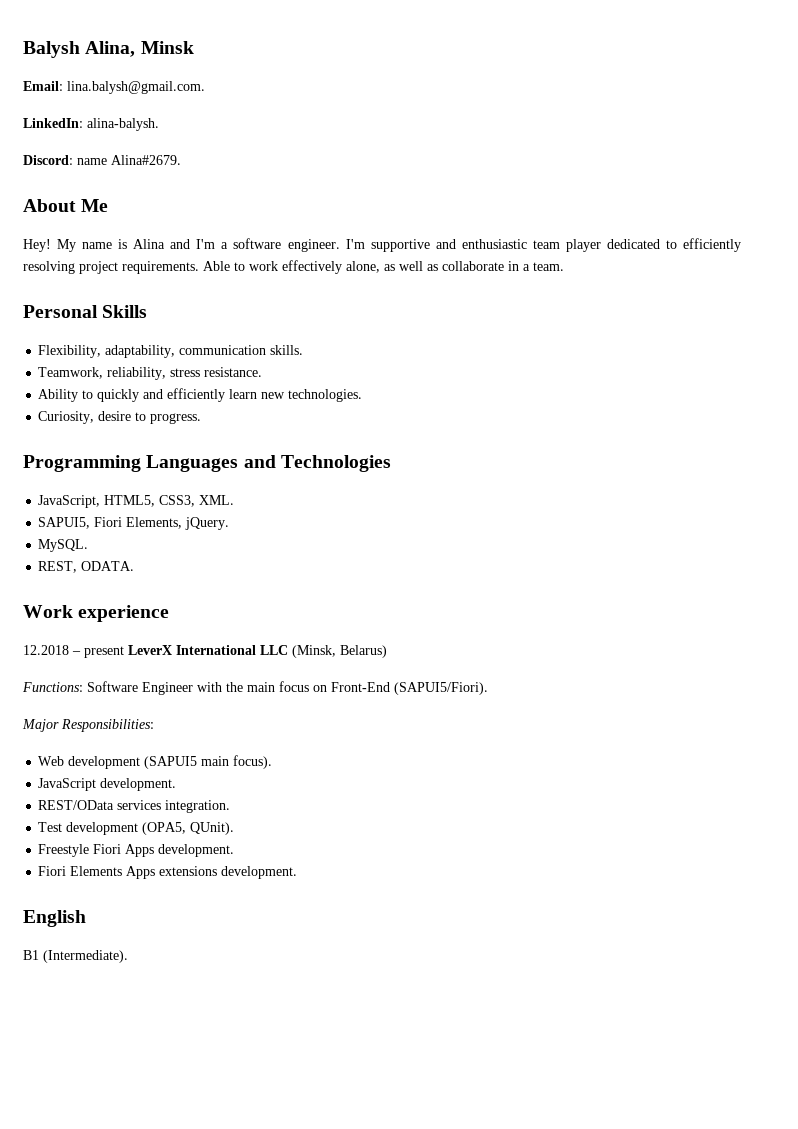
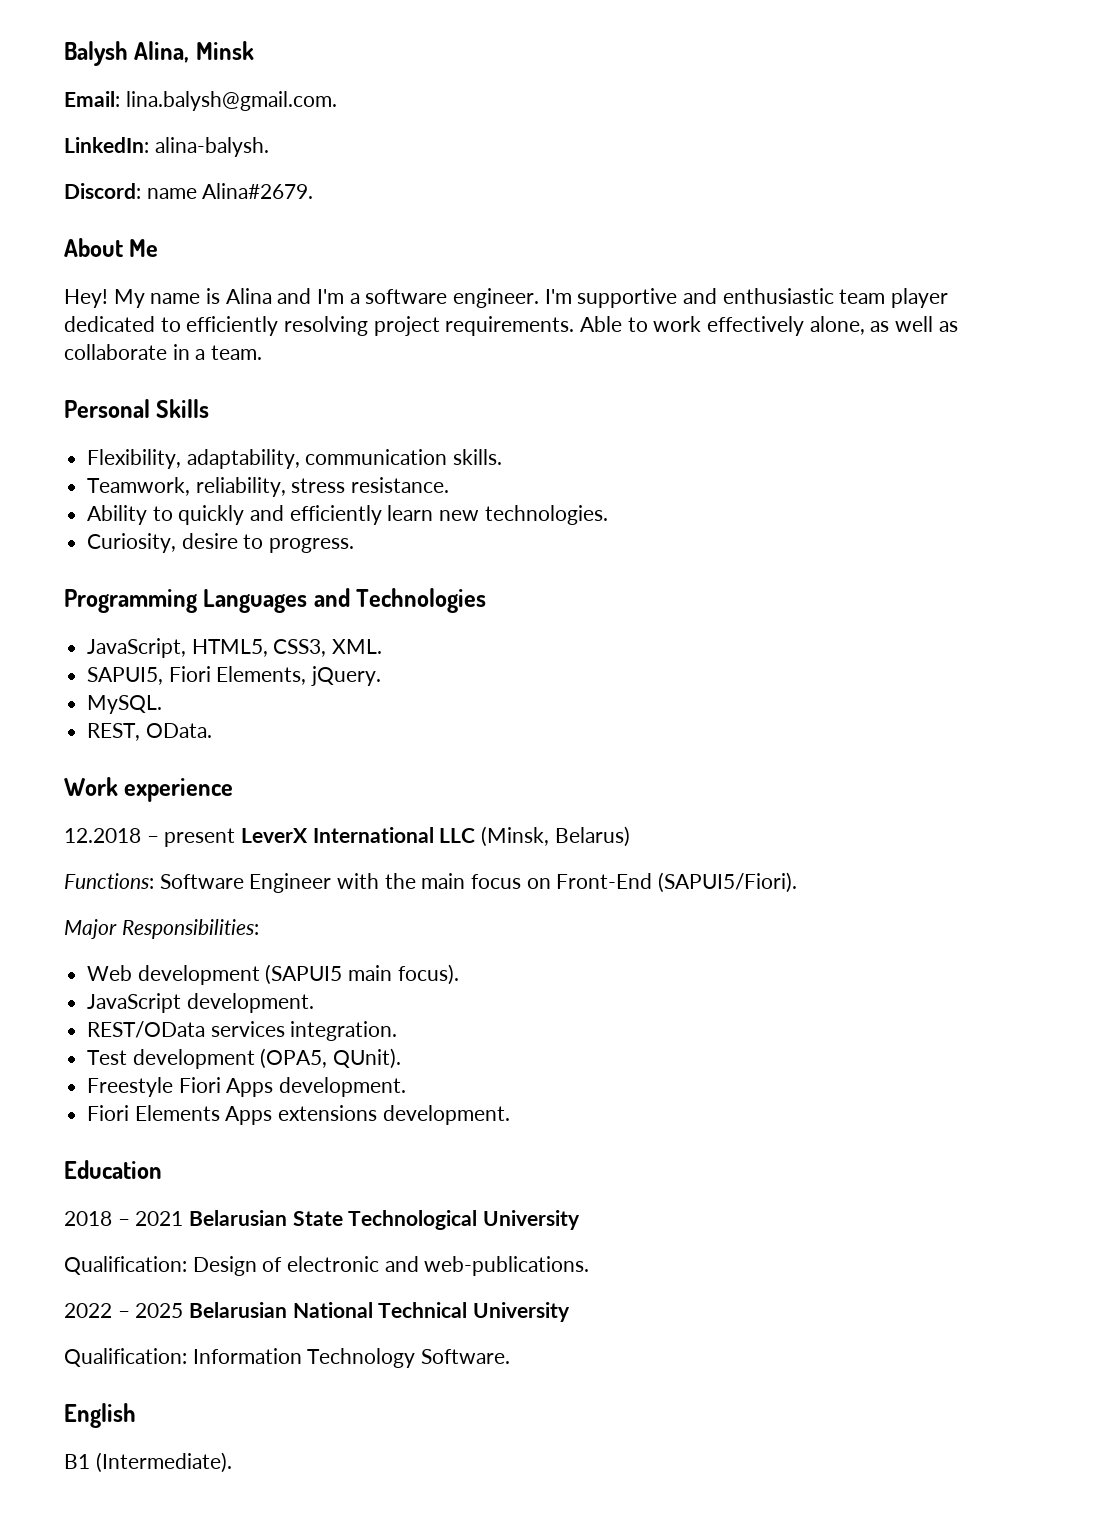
- REST, ODATA.
+ REST, OData.
+ Education
+ 2018 – 2021 Belarusian State Technological University
+ Qualification: Design of electronic and web-publications.
+ 2022 – 2025 Belarusian National Technical University
+ Qualification: Information Technology Software.

